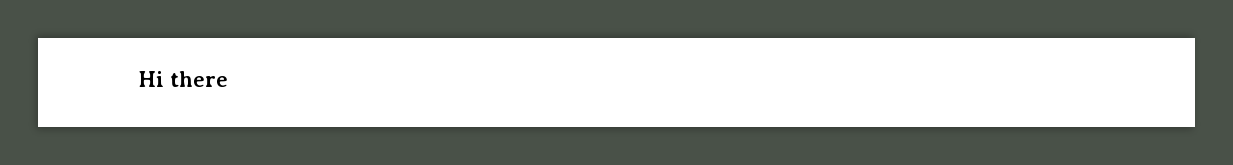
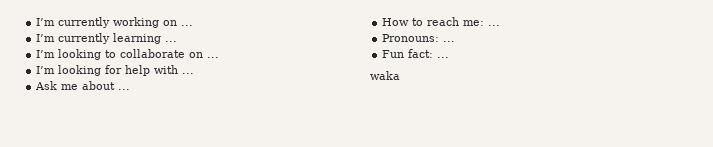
- Hi there
+ I’m currently working on ...
+ I’m currently learning ...
+ I’m looking to collaborate on ...
+ I’m looking for help with ...
+ Ask me about ...
+ How to reach me: ...
+ Pronouns: ...
+ Fun fact: ...
+ waka

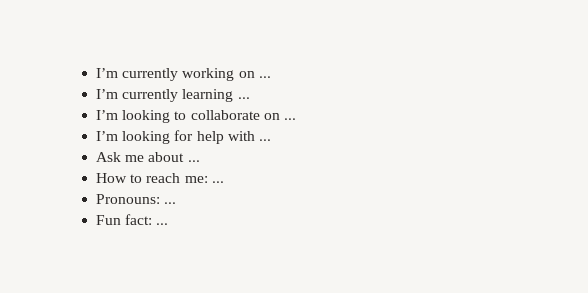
- waka

